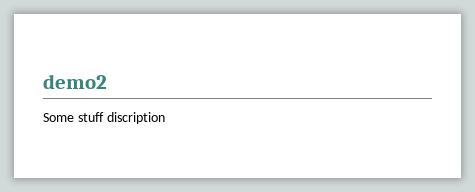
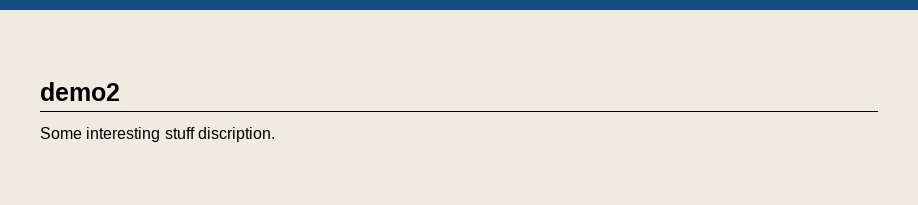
- Some stuff discription
+ Some interesting stuff discription.

